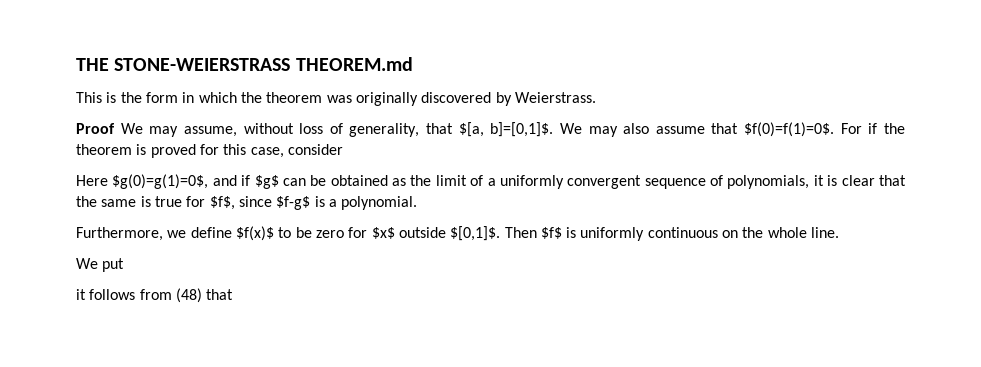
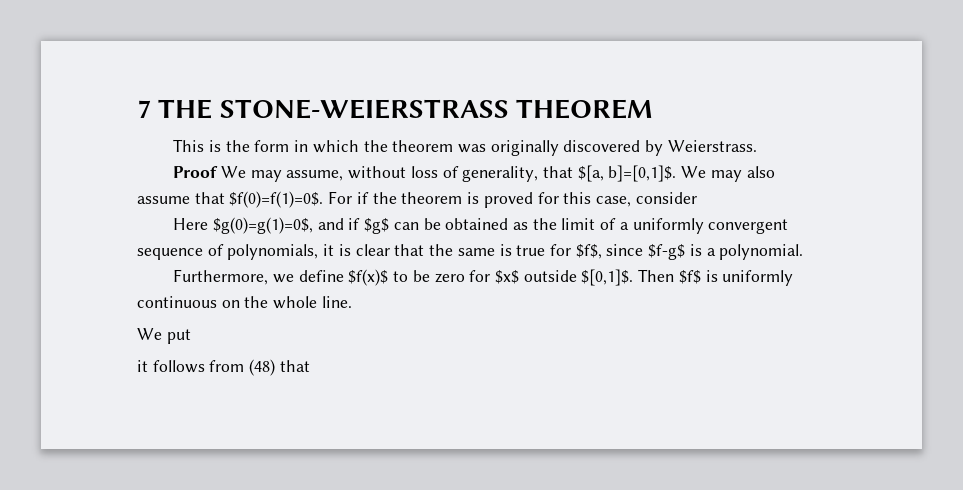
- THE STONE-WEIERSTRASS THEOREM.md
+ 7 THE STONE-WEIERSTRASS THEOREM

